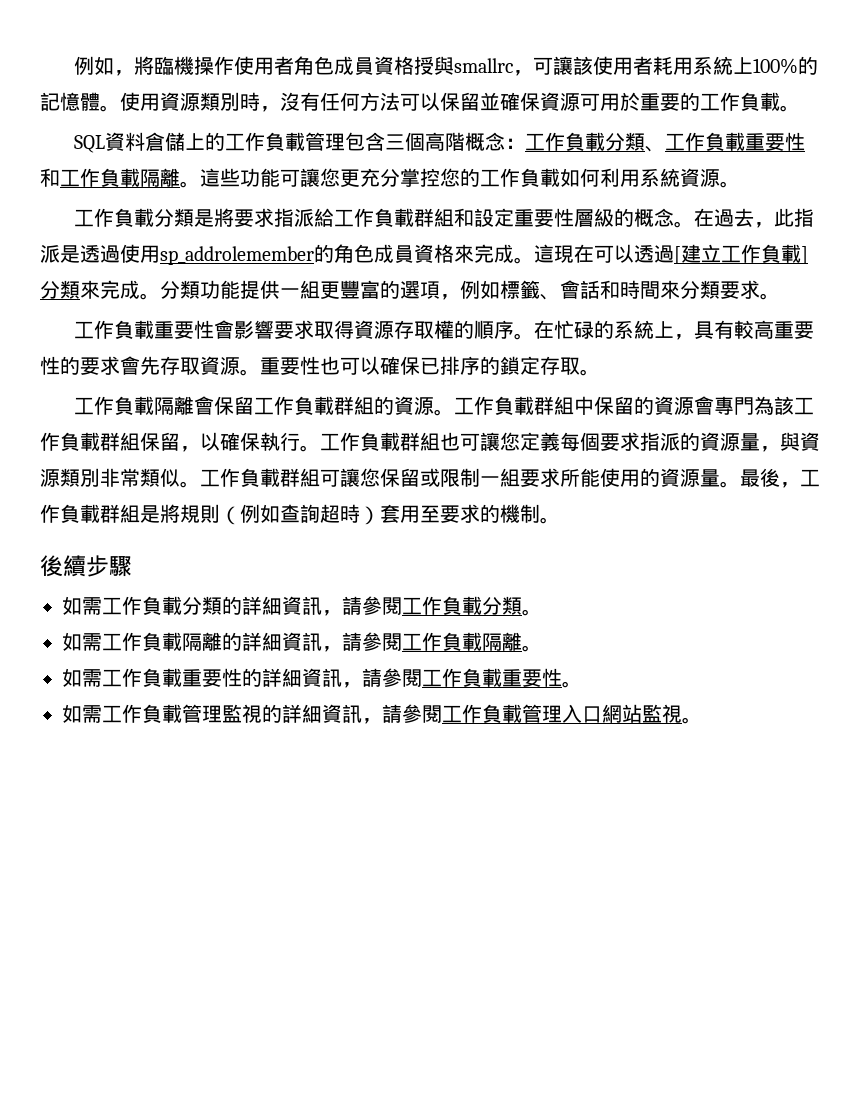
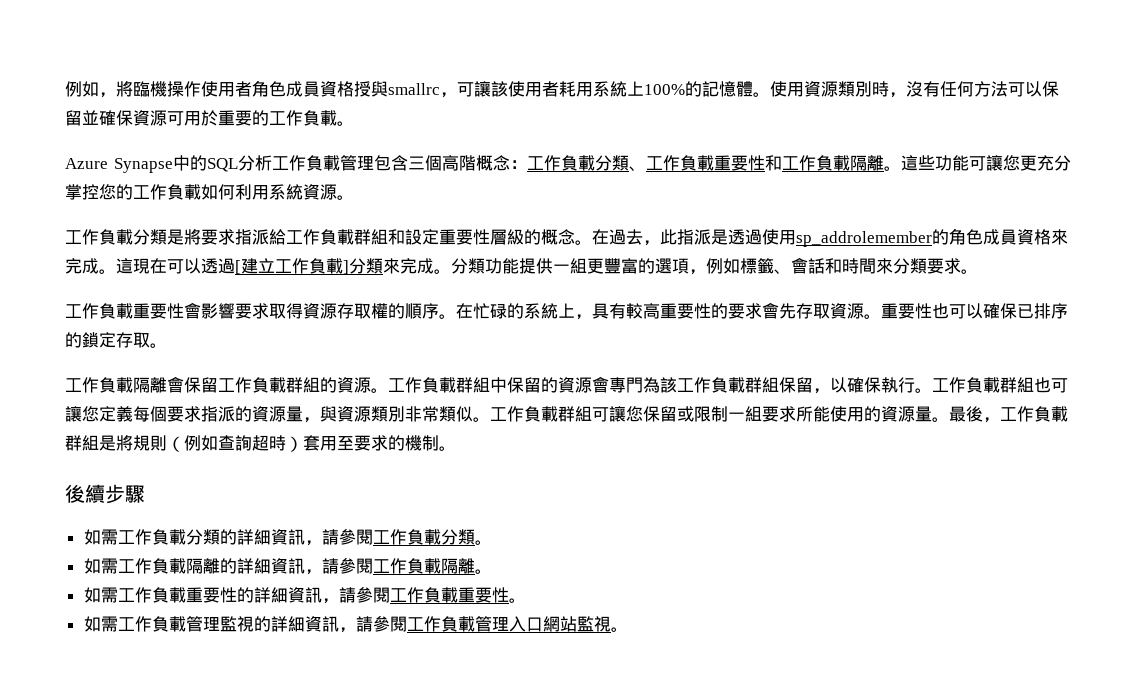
- SQL資料倉儲上的工作負載管理包含三個高階概念：工作負載分類、工作負載重要性和工作負載隔離。
+ Azure Synapse中的SQL分析工作負載管理包含三個高階概念：工作負載分類、工作負載重要性和工作負載隔離。

